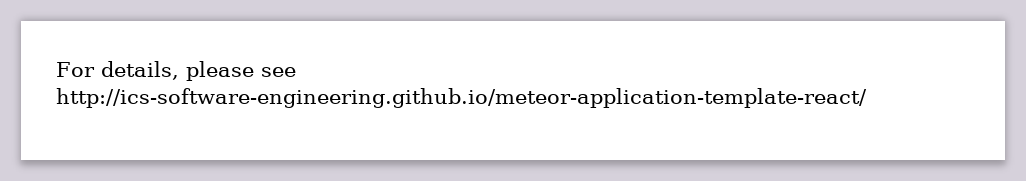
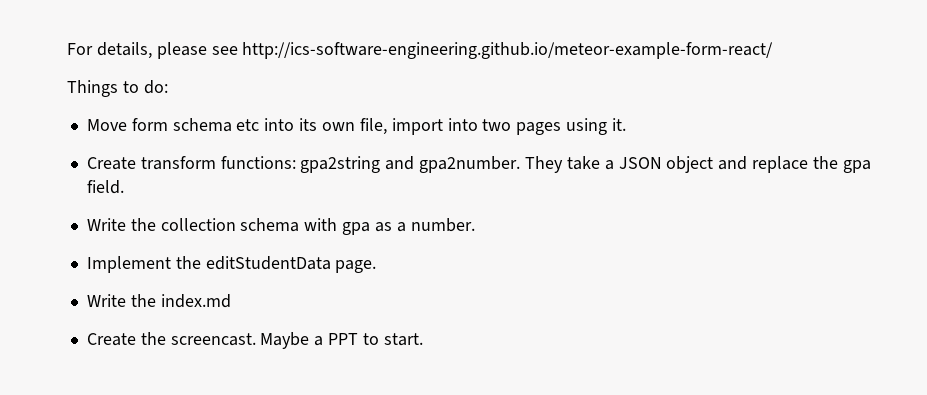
- For details, please see http://ics-software-engineering.github.io/meteor-application-template-react/
+ For details, please see http://ics-software-engineering.github.io/meteor-example-form-react/
+ Things to do:
+ Move form schema etc into its own file, import into two pages using it.
+ Create transform functions: gpa2string and gpa2number. They take a JSON object and replace the gpa field.
+ Write the collection schema with gpa as a number.
+ Implement the editStudentData page.
+ Write the index.md
+ Create the screencast. Maybe a PPT to start.

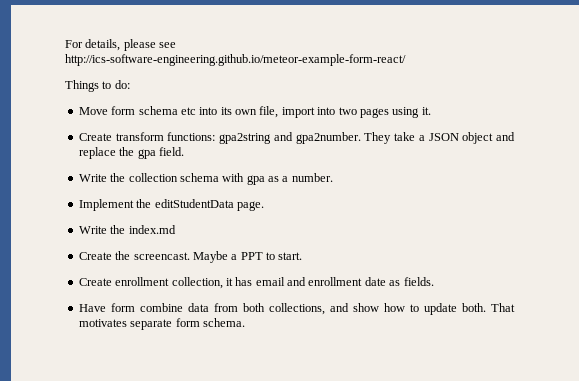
+ Create enrollment collection, it has email and enrollment date as fields.
+ Have form combine data from both collections, and show how to update both. That motivates separate form schema.

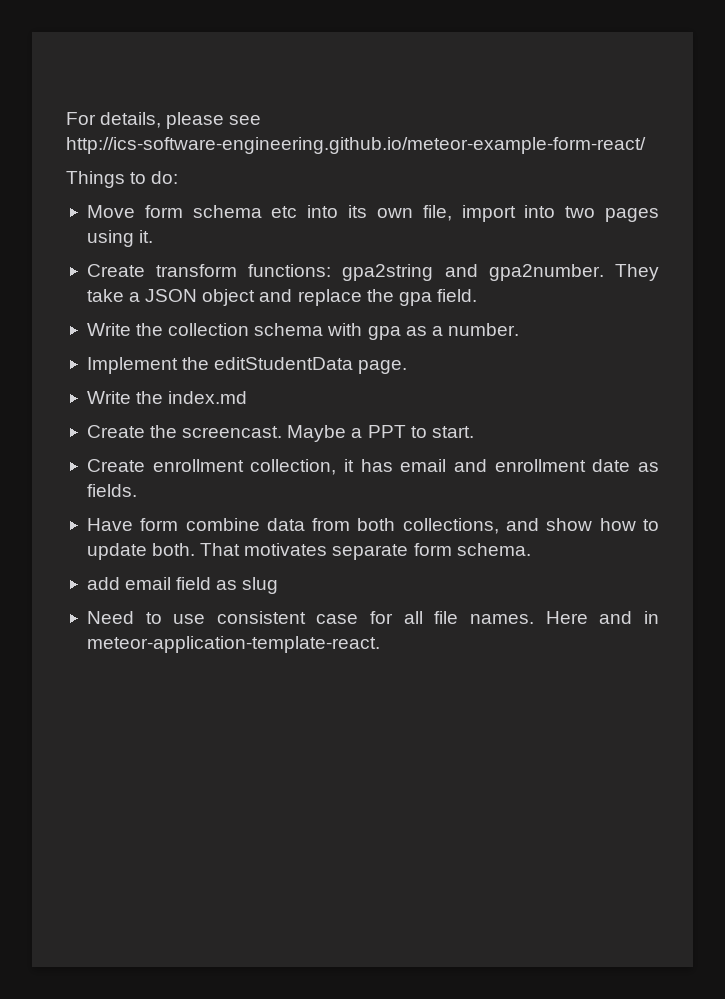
+ add email field as slug
+ Need to use consistent case for all file names. Here and in meteor-application-template-react.

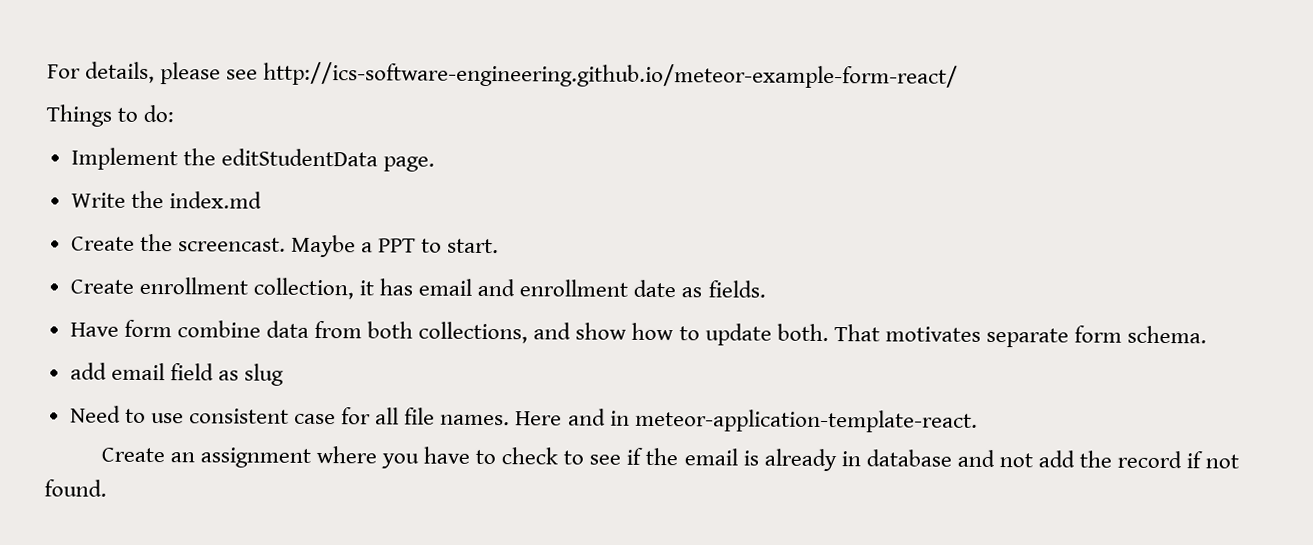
- Move form schema etc into its own file, import into two pages using it.
- Create transform functions: gpa2string and gpa2number. They take a JSON object and replace the gpa field.
- Write the collection schema with gpa as a number.
+ Create an assignment where you have to check to see if the email is already in database and not add the record if not found.

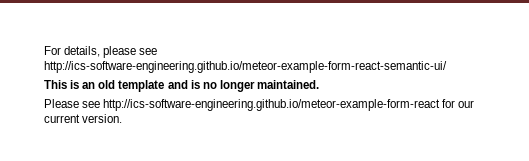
- For details, please see http://ics-software-engineering.github.io/meteor-example-form-react/
- Things to do:
- Implement the editStudentData page.
- Write the index.md
- Create the screencast. Maybe a PPT to start.
- Create enrollment collection, it has email and enrollment date as fields.
- Have form combine data from both collections, and show how to update both. That motivates separate form schema.
- add email field as slug
- Need to use consistent case for all file names. Here and in meteor-application-template-react.
- Create an assignment where you have to check to see if the email is already in database and not add the record if not found.
+ For details, please see http://ics-software-engineering.github.io/meteor-example-form-react-semantic-ui/
+ This is an old template and is no longer maintained.
+ Please see http://ics-software-engineering.github.io/meteor-example-form-react for our current version.

